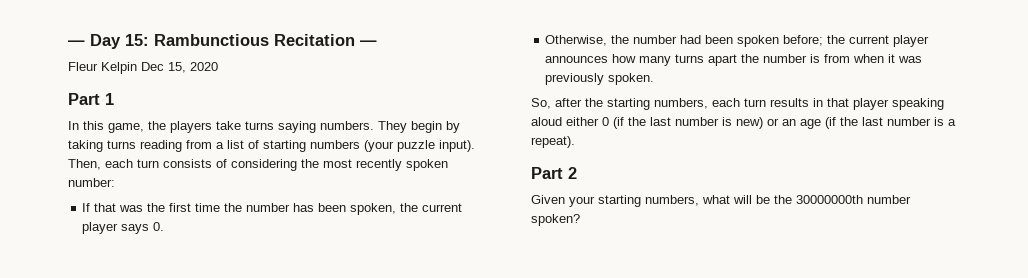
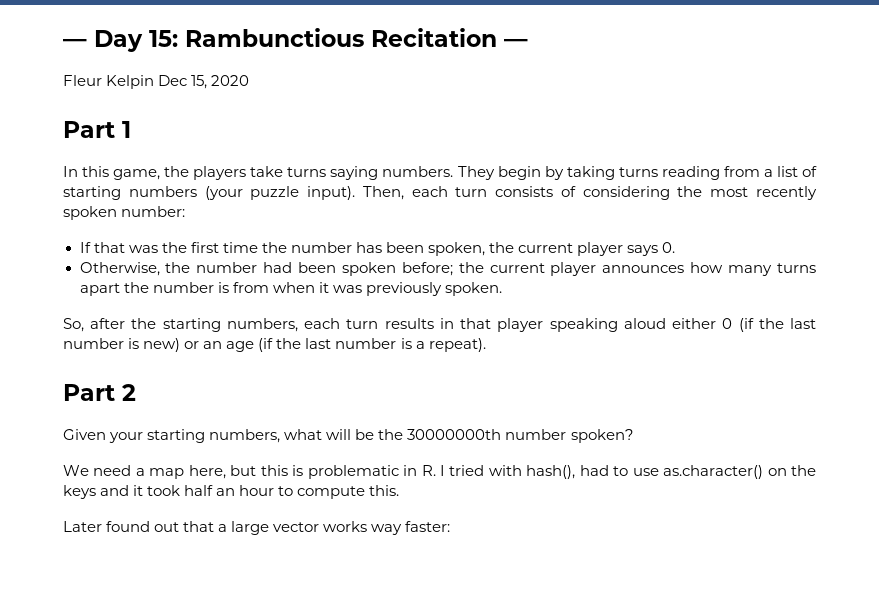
+ We need a map here, but this is problematic in R. I tried with hash(), had to use as.character() on the keys and it took half an hour to compute this.
+ Later found out that a large vector works way faster:

